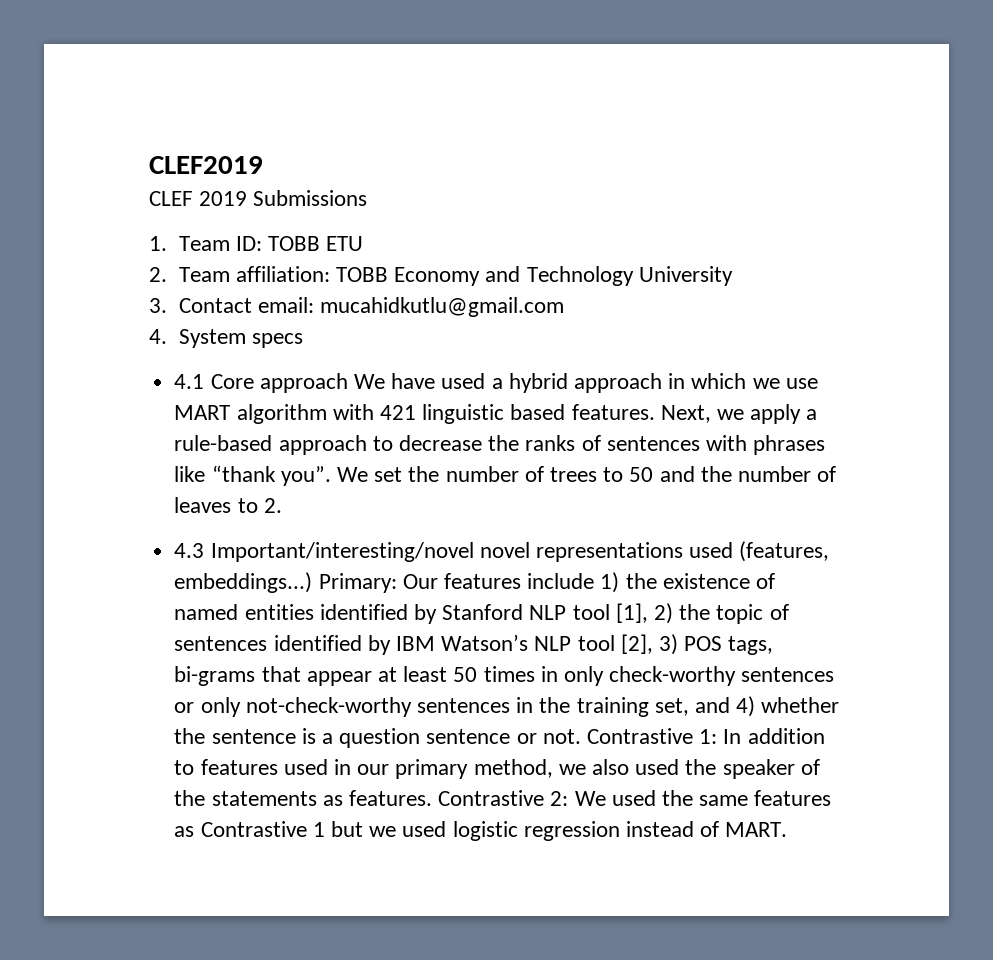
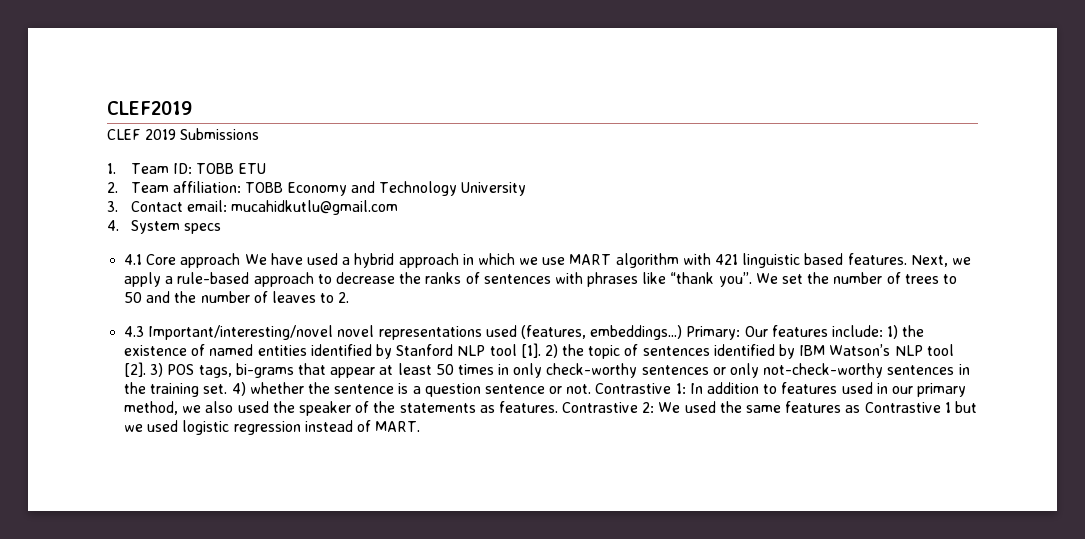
- Primary: Our features include 1) the existence of named entities identified by Stanford NLP tool [1], 2) the topic of sentences identified by IBM Watson’s NLP tool [2], 3) POS tags, bi-grams that appear at least 50 times in only check-worthy sentences or only not-check-worthy sentences in the training set, and 4) whether the sentence is a question sentence or not.
+ Primary: Our features include: 1) the existence of named entities identified by Stanford NLP tool [1]. 2) the topic of sentences identified by IBM Watson’s NLP tool [2]. 3) POS tags, bi-grams that appear at least 50 times in only check-worthy sentences or only not-check-worthy sentences in the training set. 4) whether the sentence is a question sentence or not.

